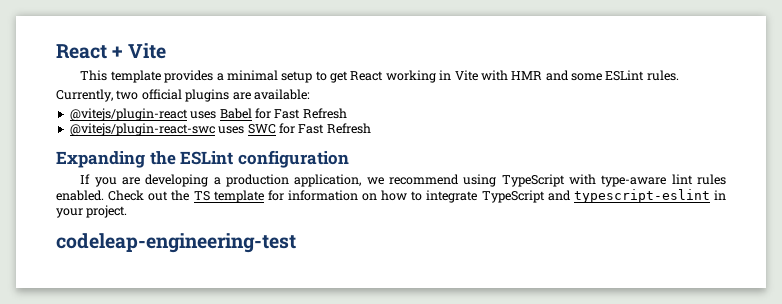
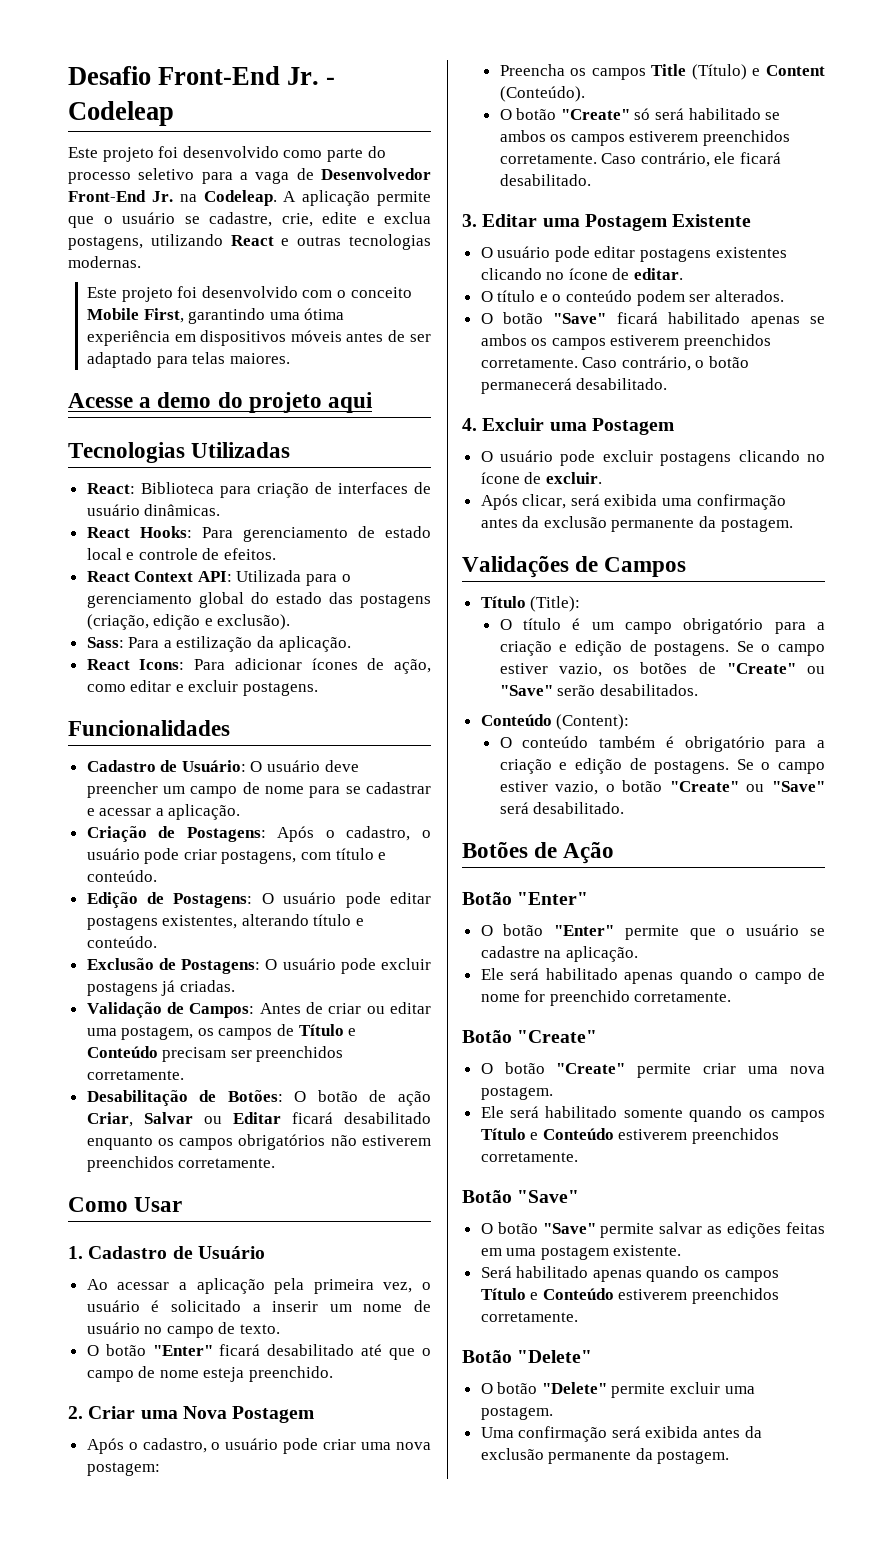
- React + Vite
- This template provides a minimal setup to get React working in Vite with HMR and some ESLint rules.
- Currently, two official plugins are available:
- @vitejs/plugin-react uses Babel for Fast Refresh
- @vitejs/plugin-react-swc uses SWC for Fast Refresh
- Expanding the ESLint configuration
- If you are developing a production application, we recommend using TypeScript with type-aware lint rules enabled. Check out the TS template for information on how to integrate TypeScript and typescript-eslint in your project.
- codeleap-engineering-test
+ Desafio Front-End Jr. - Codeleap
+ Este projeto foi desenvolvido como parte do processo seletivo para a vaga de Desenvolvedor Front-End Jr. na Codeleap. A aplicação permite que o usuário se cadastre, crie, edite e exclua postagens, utilizando React e outras tecnologias modernas.
+ Este projeto foi desenvolvido com o conceito Mobile First, garantindo uma ótima experiência em dispositivos móveis antes de ser adaptado para telas maiores.
+ Acesse a demo do projeto aqui
+ Tecnologias Utilizadas
+ React: Biblioteca para criação de interfaces de usuário dinâmicas.
+ React Hooks: Para gerenciamento de estado local e controle de efeitos.
+ React Context API: Utilizada para o gerenciamento global do estado das postagens (criação, edição e exclusão).
+ Sass: Para a estilização da aplicação.
+ React Icons: Para adicionar ícones de ação, como editar e excluir postagens.
+ Funcionalidades
+ Cadastro de Usuário: O usuário deve preencher um campo de nome para se cadastrar e acessar a aplicação.
+ Criação de Postagens: Após o cadastro, o usuário pode criar postagens, com título e conteúdo.
+ Edição de Postagens: O usuário pode editar postagens existentes, alterando título e conteúdo.
+ Exclusão de Postagens: O usuário pode excluir postagens já criadas.
+ Validação de Campos: Antes de criar ou editar uma postagem, os campos de Título e Conteúdo precisam ser preenchidos corretamente.
+ Desabilitação de Botões: O botão de ação Criar, Salvar ou Editar ficará desabilitado enquanto os campos obrigatórios não estiverem preenchidos corretamente.
+ Como Usar
+ 1. Cadastro de Usuário
+ Ao acessar a aplicação pela primeira vez, o usuário é solicitado a inserir um nome de usuário no campo de texto.
+ O botão "Enter" ficará desabilitado até que o campo de nome esteja preenchido.
+ 2. Criar uma Nova Postagem
+ Após o cadastro, o usuário pode criar uma nova postagem:
+ Preencha os campos Title (Título) e Content (Conteúdo).
+ O botão "Create" só será habilitado se ambos os campos estiverem preenchidos corretamente. Caso contrário, ele ficará desabilitado.
+ 3. Editar uma Postagem Existente
+ O usuário pode editar postagens existentes clicando no ícone de editar.
+ O título e o conteúdo podem ser alterados.
+ O botão "Save" ficará habilitado apenas se ambos os campos estiverem preenchidos corretamente. Caso contrário, o botão permanecerá desabilitado.
+ 4. Excluir uma Postagem
+ O usuário pode excluir postagens clicando no ícone de excluir.
+ Após clicar, será exibida uma confirmação antes da exclusão permanente da postagem.
+ Validações de Campos
+ Título (Title):
+ O título é um campo obrigatório para a criação e edição de postagens. Se o campo estiver vazio, os botões de "Create" ou "Save" serão desabilitados.
+ Conteúdo (Content):
+ O conteúdo também é obrigatório para a criação e edição de postagens. Se o campo estiver vazio, o botão "Create" ou "Save" será desabilitado.
+ Botões de Ação
+ Botão "Enter"
+ O botão "Enter" permite que o usuário se cadastre na aplicação.
+ Ele será habilitado apenas quando o campo de nome for preenchido corretamente.
+ Botão "Create"
+ O botão "Create" permite criar uma nova postagem.
+ Ele será habilitado somente quando os campos Título e Conteúdo estiverem preenchidos corretamente.
+ Botão "Save"
+ O botão "Save" permite salvar as edições feitas em uma postagem existente.
+ Será habilitado apenas quando os campos Título e Conteúdo estiverem preenchidos corretamente.
+ Botão "Delete"
+ O botão "Delete" permite excluir uma postagem.
+ Uma confirmação será exibida antes da exclusão permanente da postagem.

